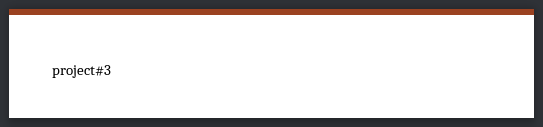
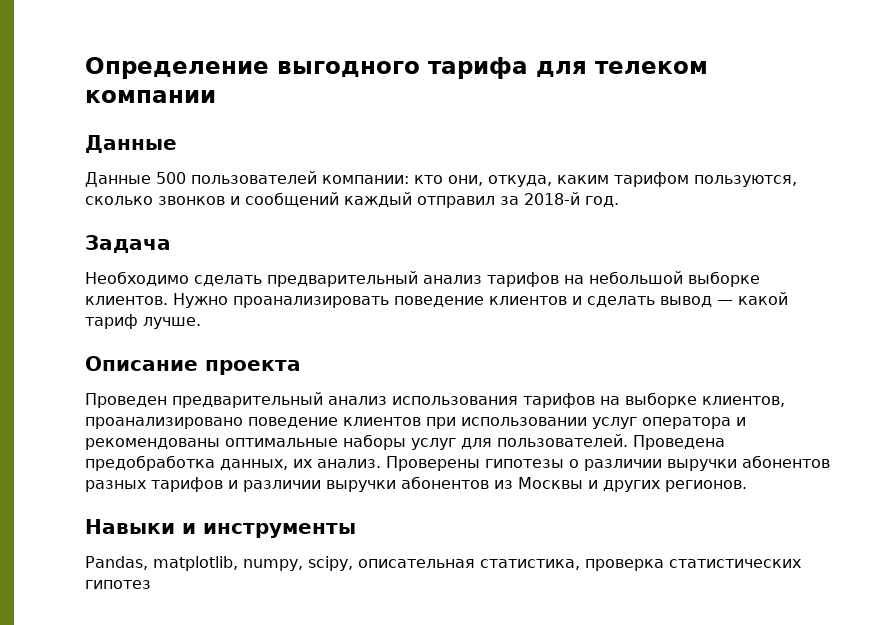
- project#3
+ Определение выгодного тарифа для телеком компании
+ Данные
+ Данные 500 пользователей компании: кто они, откуда, каким тарифом пользуются, сколько звонков и сообщений каждый отправил за 2018-й год.
+ Задача
+ Необходимо сделать предварительный анализ тарифов на небольшой выборке клиентов. Нужно проанализировать поведение клиентов и сделать вывод — какой тариф лучше.
+ Описание проекта
+ Проведен предварительный анализ использования тарифов на выборке клиентов, проанализировано поведение клиентов при использовании услуг оператора и рекомендованы оптимальные наборы услуг для пользователей. Проведена предобработка данных, их анализ. Проверены гипотезы о различии выручки абонентов разных тарифов и различии выручки абонентов из Москвы и других регионов.
+ Навыки и инструменты
+ Pandas, matplotlib, numpy, scipy, описательная статистика, проверка статистических гипотез

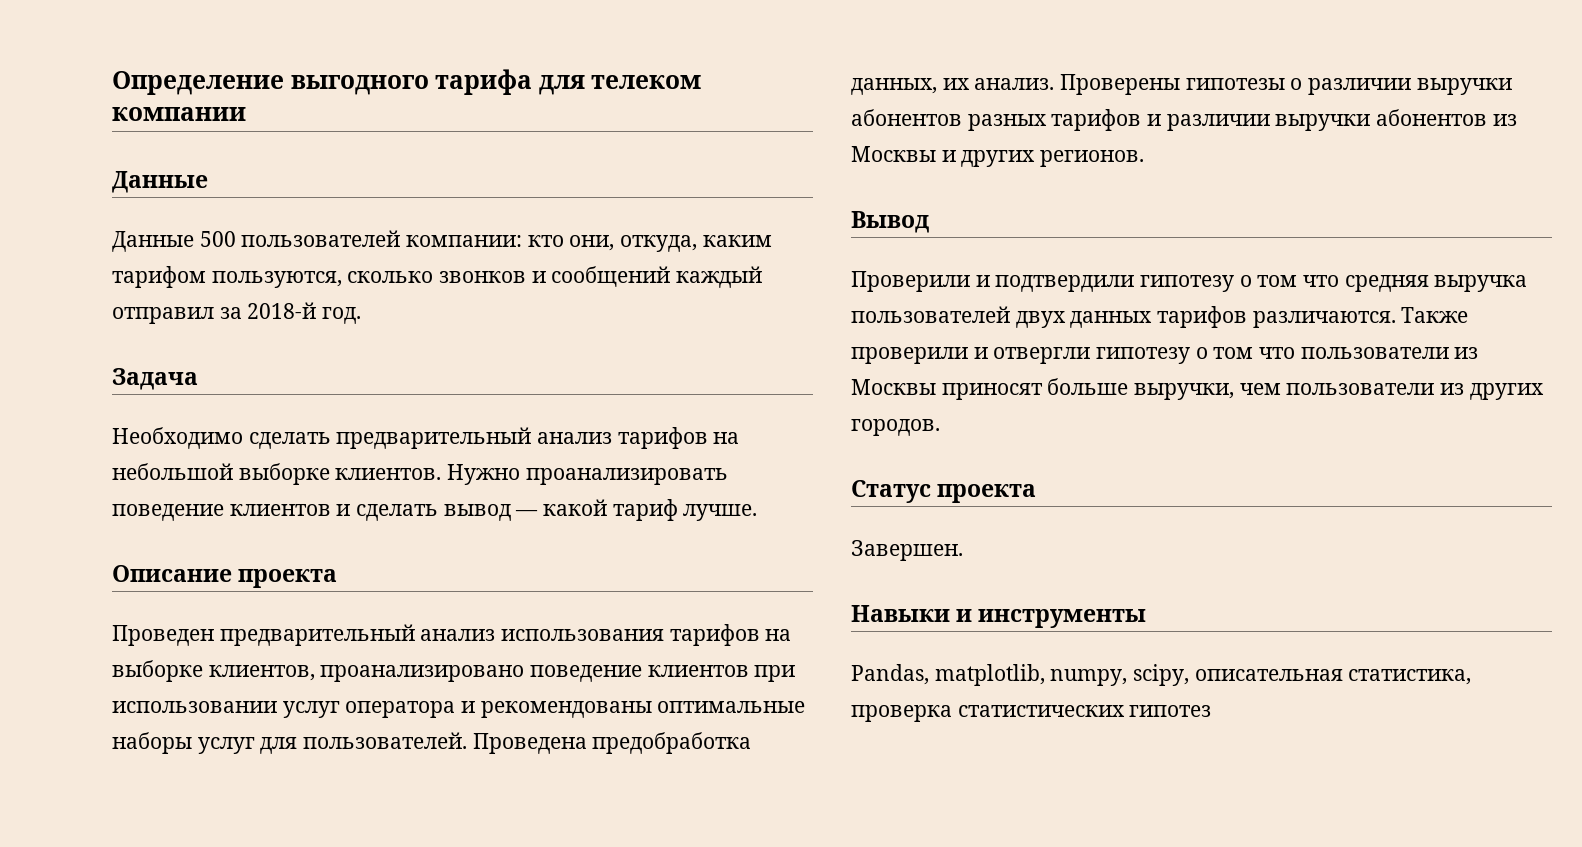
+ Вывод
+ Проверили и подтвердили гипотезу о том что средняя выручка пользователей двух данных тарифов различаются. Также проверили и отвергли гипотезу о том что пользователи из Москвы приносят больше выручки, чем пользователи из других городов.
+ Статус проекта
+ Завершен.

